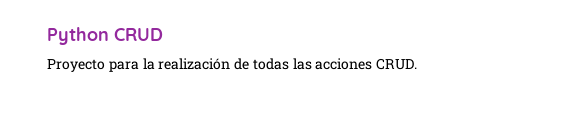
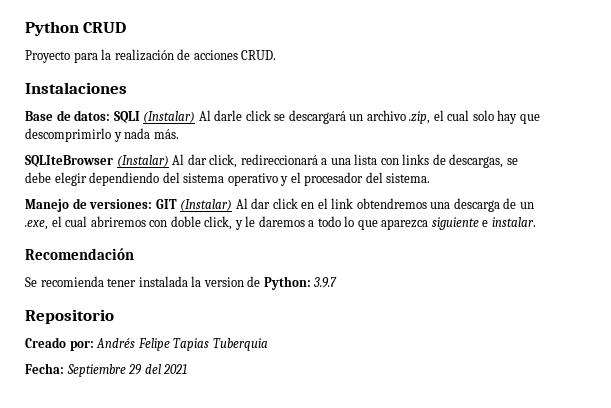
- Proyecto para la realización de todas las acciones CRUD.
+ Proyecto para la realización de acciones CRUD.
+ Instalaciones
+ Base de datos: SQLI (Instalar) Al darle click se descargará un archivo .zip, el cual solo hay que descomprimirlo y nada más.
+ SQLIteBrowser (Instalar) Al dar click, redireccionará a una lista con links de descargas, se debe elegir dependiendo del sistema operativo y el procesador del sistema.
+ Manejo de versiones: GIT (Instalar) Al dar click en el link obtendremos una descarga de un .exe, el cual abriremos con doble click, y le daremos a todo lo que aparezca siguiente e instalar.
+ Recomendación
+ Se recomienda tener instalada la version de Python: 3.9.7
+ Repositorio
+ Creado por: Andrés Felipe Tapias Tuberquia
+ Fecha: Septiembre 29 del 2021

